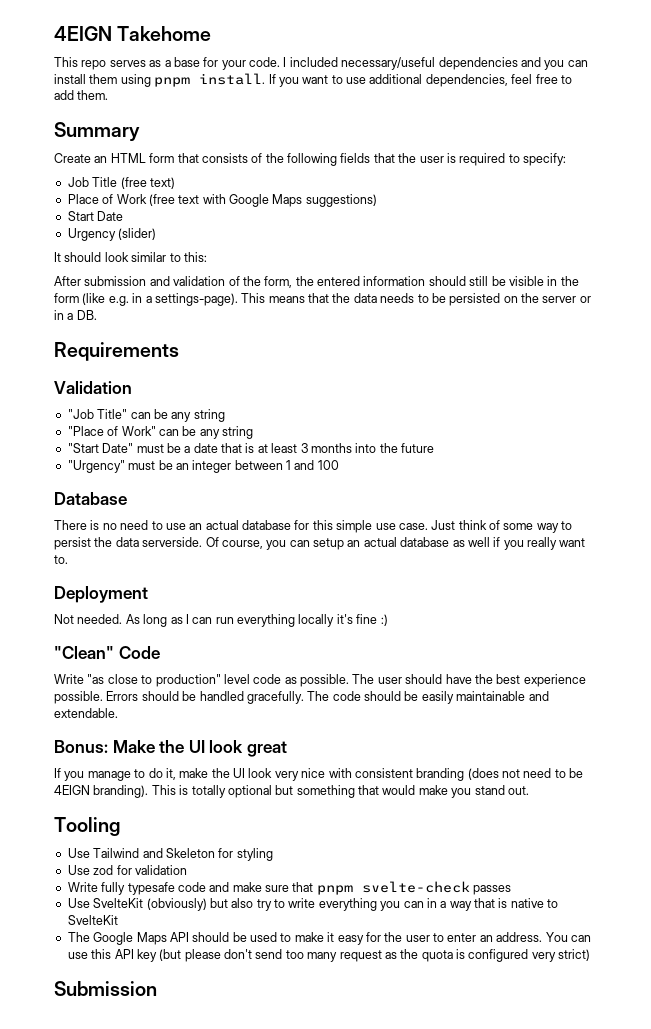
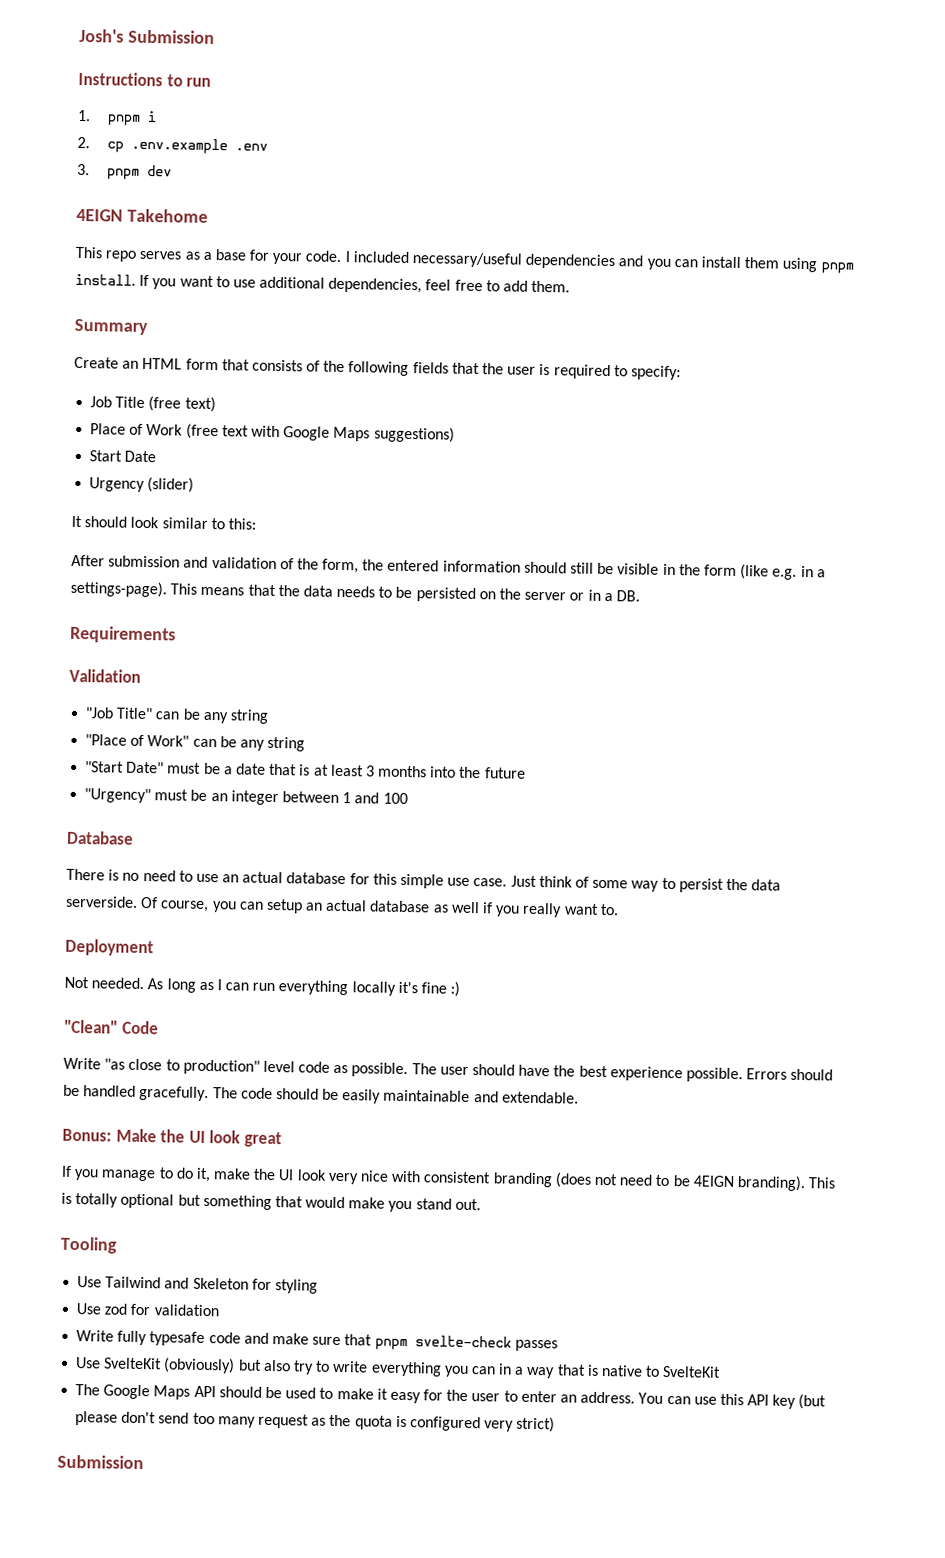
+ Josh's Submission
+ Instructions to run
+ 1. pnpm i
+ 2. cp .env.example .env
+ 3. pnpm dev

